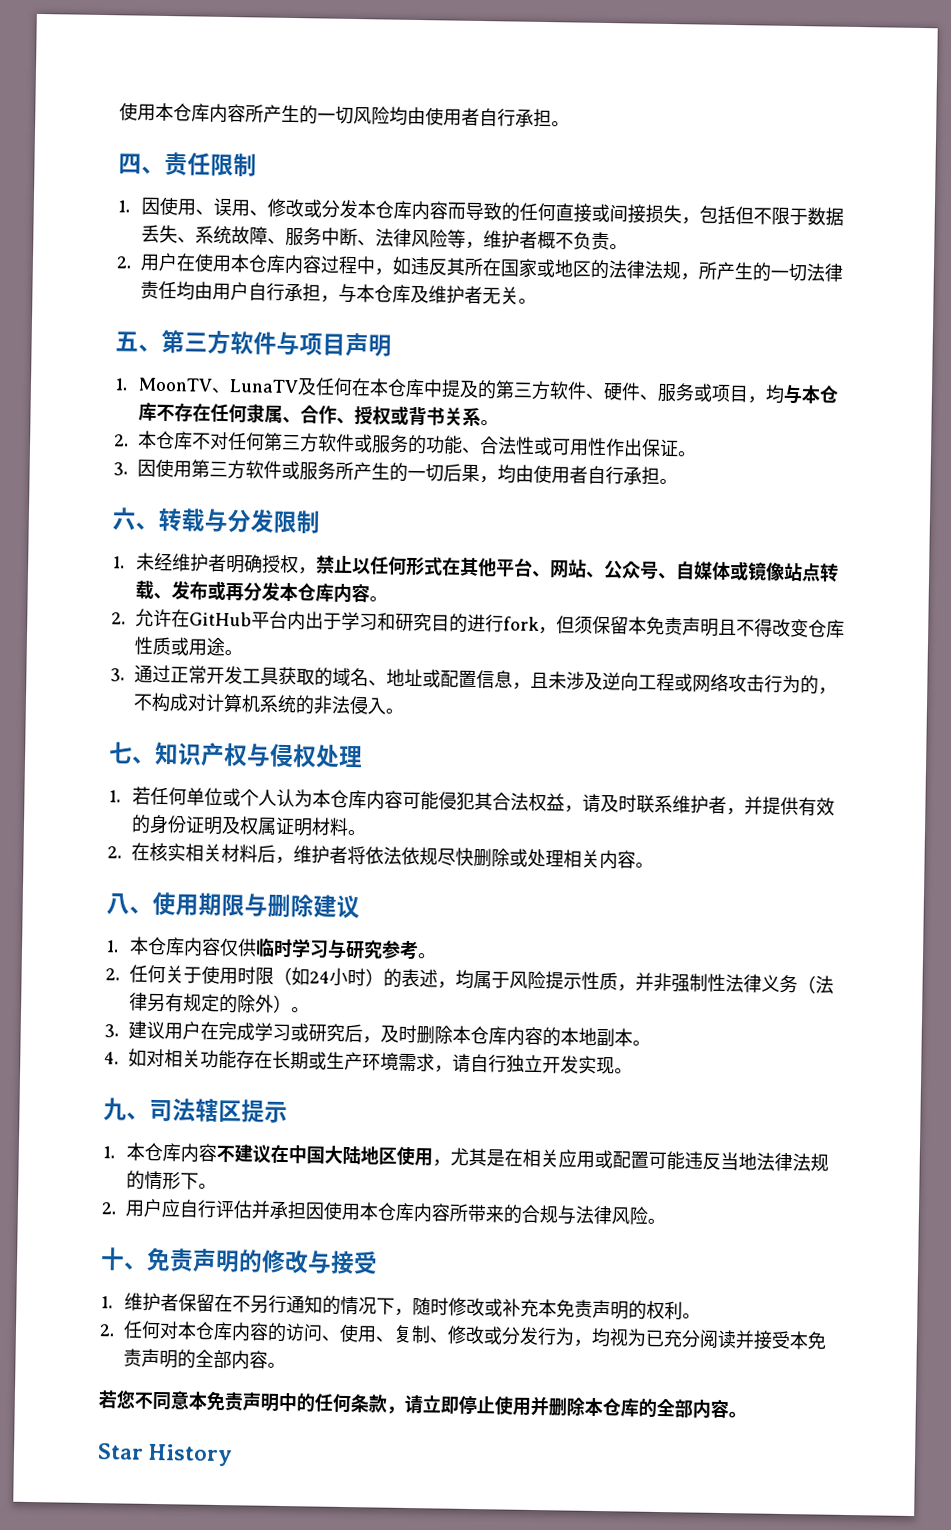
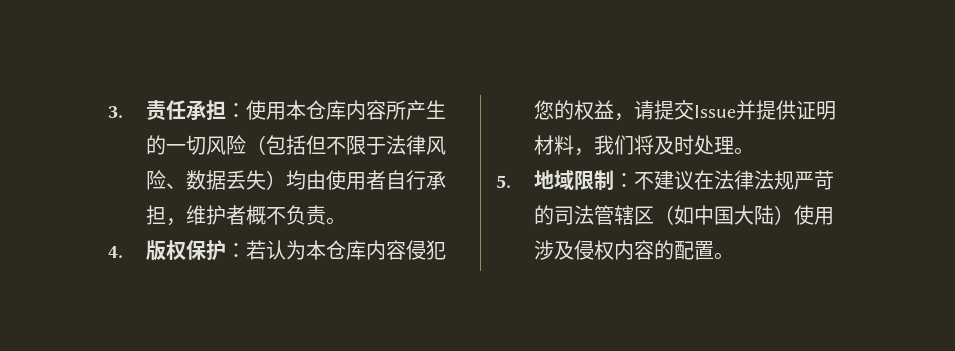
- 使用本仓库内容所产生的一切风险均由使用者自行承担。
- 四、责任限制
- 1.因使用、误用、修改或分发本仓库内容而导致的任何直接或间接损失，包括但不限于数据丢失、系统故障、服务中断、法律风险等，维护者概不负责。
+ 3.责任承担：使用本仓库内容所产生的一切风险（包括但不限于法律风险、数据丢失）均由使用者自行承担，维护者概不负责。
- 2.用户在使用本仓库内容过程中，如违反其所在国家或地区的法律法规，所产生的一切法律责任均由用户自行承担，与本仓库及维护者无关。
- 五、第三方软件与项目声明
- 1. MoonTV、LunaTV及任何在本仓库中提及的第三方软件、硬件、服务或项目，均与本仓库不存在任何隶属、合作、授权或背书关系。
- 2.本仓库不对任何第三方软件或服务的功能、合法性或可用性作出保证。
- 3.因使用第三方软件或服务所产生的一切后果，均由使用者自行承担。
- 六、转载与分发限制
- 1.未经维护者明确授权，禁止以任何形式在其他平台、网站、公众号、自媒体或镜像站点转载、发布或再分发本仓库内容。
- 2.允许在GitHub平台内出于学习和研究目的进行fork，但须保留本免责声明且不得改变仓库性质或用途。
- 3.通过正常开发工具获取的域名、地址或配置信息，且未涉及逆向工程或网络攻击行为的，不构成对计算机系统的非法侵入。
- 七、知识产权与侵权处理
- 1.若任何单位或个人认为本仓库内容可能侵犯其合法权益，请及时联系维护者，并提供有效的身份证明及权属证明材料。
- 2.在核实相关材料后，维护者将依法依规尽快删除或处理相关内容。
- 八、使用期限与删除建议
- 1.本仓库内容仅供临时学习与研究参考。
- 2.任何关于使用时限（如24小时）的表述，均属于风险提示性质，并非强制性法律义务（法律另有规定的除外）。
- 3.建议用户在完成学习或研究后，及时删除本仓库内容的本地副本。
- 4.如对相关功能存在长期或生产环境需求，请自行独立开发实现。
- 九、司法辖区提示
- 1.本仓库内容不建议在中国大陆地区使用，尤其是在相关应用或配置可能违反当地法律法规的情形下。
- 2.用户应自行评估并承担因使用本仓库内容所带来的合规与法律风险。
- 十、免责声明的修改与接受
- 1.维护者保留在不另行通知的情况下，随时修改或补充本免责声明的权利。
- 2.任何对本仓库内容的访问、使用、复制、修改或分发行为，均视为已充分阅读并接受本免责声明的全部内容。
- 若您不同意本免责声明中的任何条款，请立即停止使用并删除本仓库的全部内容。
- Star History
+ 4.版权保护：若认为本仓库内容侵犯您的权益，请提交Issue并提供证明材料，我们将及时处理。
+ 5.地域限制：不建议在法律法规严苛的司法管辖区（如中国大陆）使用涉及侵权内容的配置。

